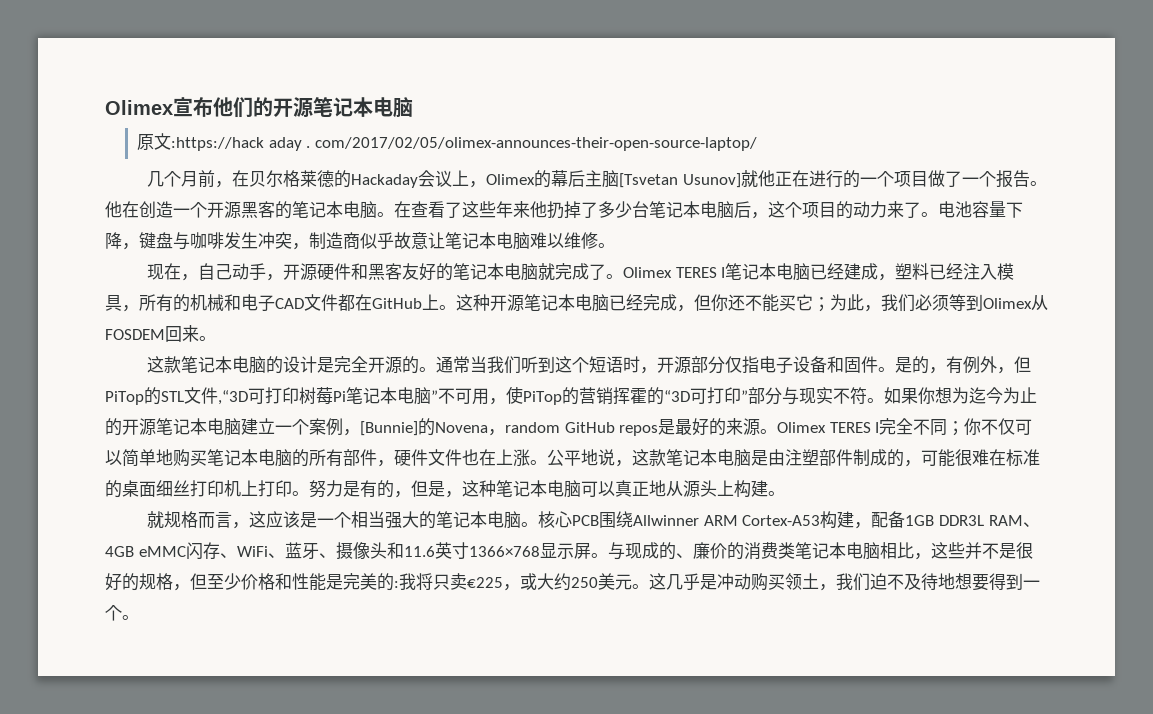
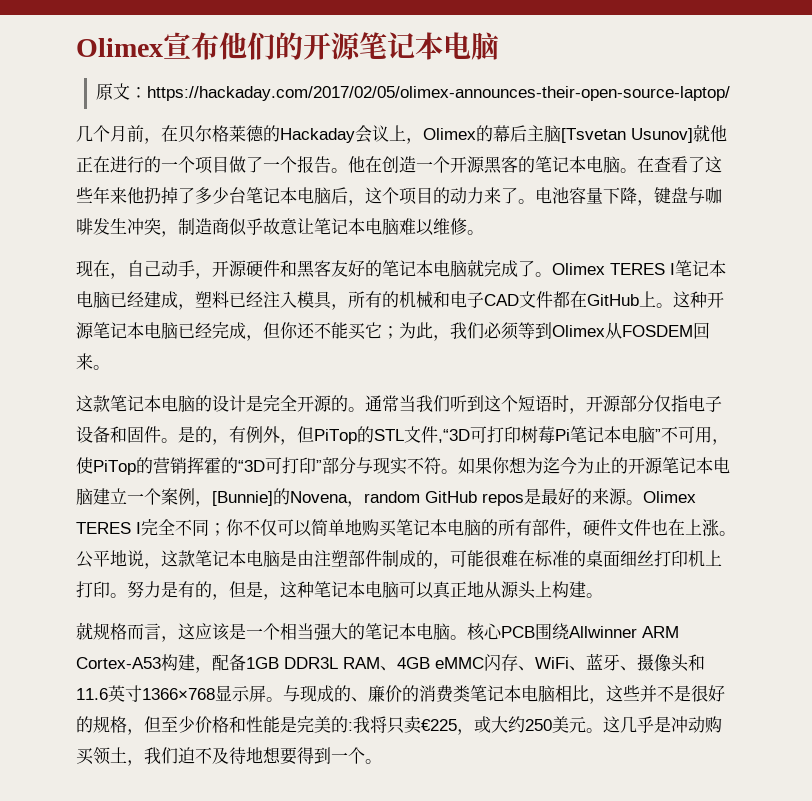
- 原文:https://hack aday . com/2017/02/05/olimex-announces-their-open-source-laptop/
+ 原文：https://hackaday.com/2017/02/05/olimex-announces-their-open-source-laptop/

